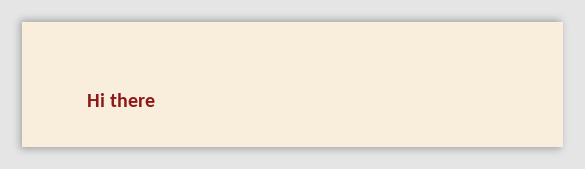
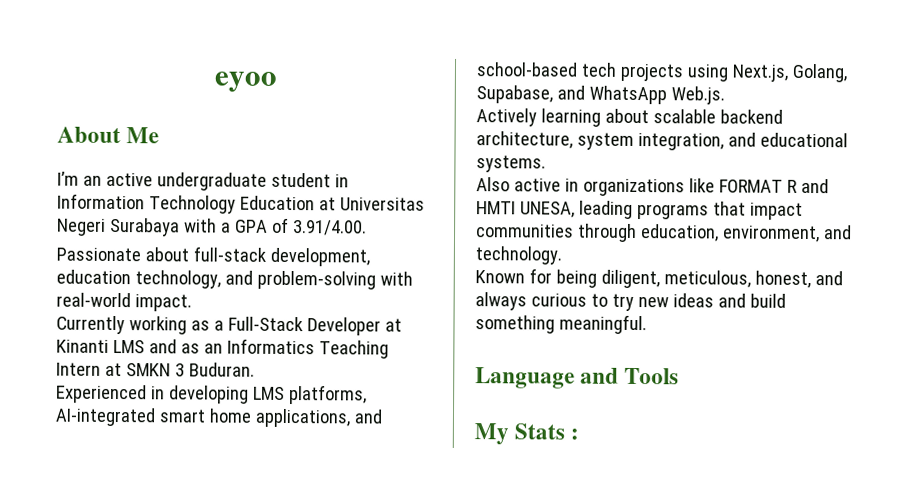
- Hi there
+ eyoo
+ About Me
+ I’m an active undergraduate student in Information Technology Education at Universitas Negeri Surabaya with a GPA of 3.91/4.00.
+ Passionate about full-stack development, education technology, and problem-solving with real-world impact.
+ Currently working as a Full-Stack Developer at Kinanti LMS and as an Informatics Teaching Intern at SMKN 3 Buduran.
+ Experienced in developing LMS platforms, AI-integrated smart home applications, and school-based tech projects using Next.js, Golang, Supabase, and WhatsApp Web.js.
+ Actively learning about scalable backend architecture, system integration, and educational systems.
+ Also active in organizations like FORMAT R and HMTI UNESA, leading programs that impact communities through education, environment, and technology.
+ Known for being diligent, meticulous, honest, and always curious to try new ideas and build something meaningful.
+ Language and Tools
+ My Stats :

